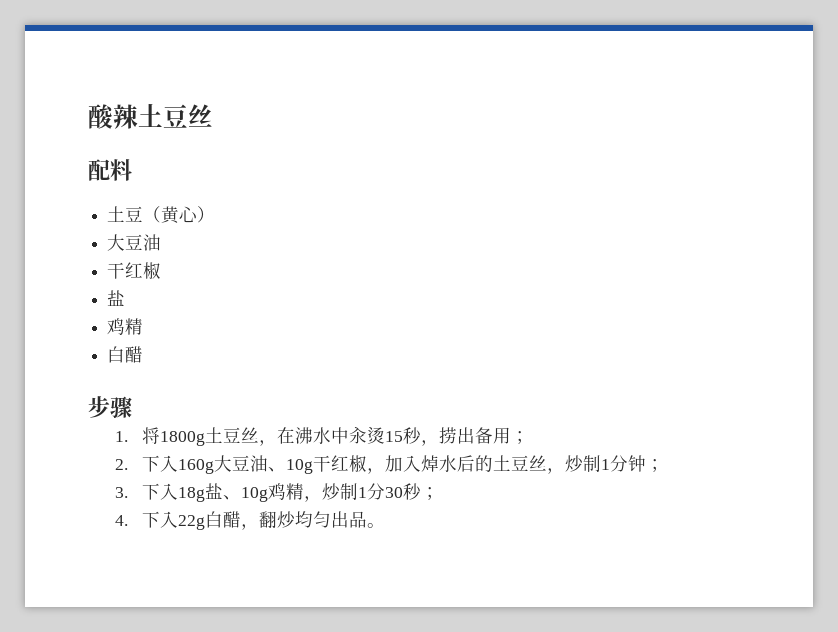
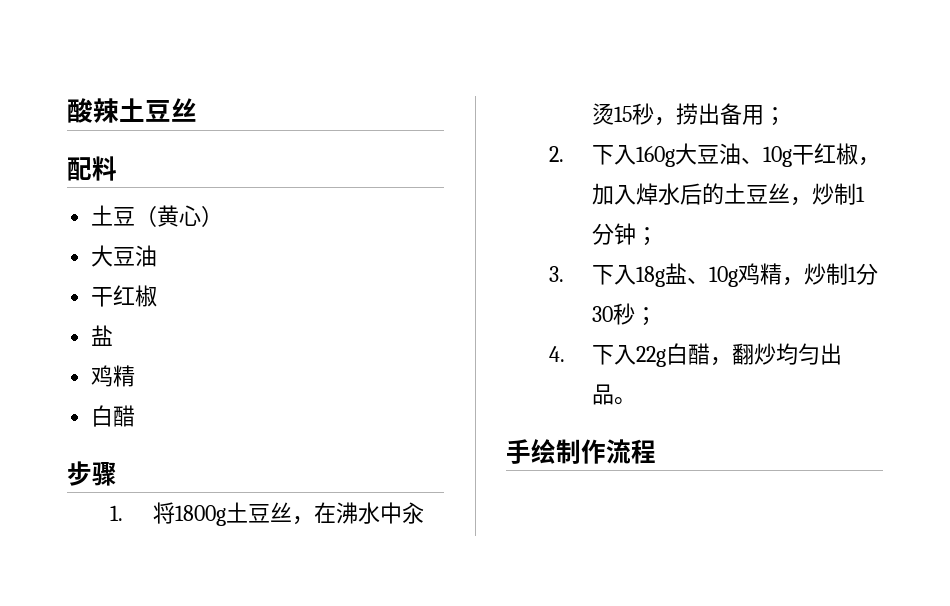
+ 手绘制作流程

